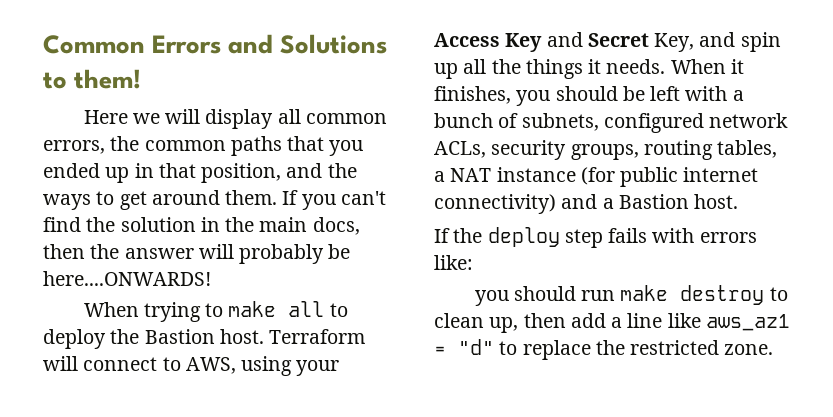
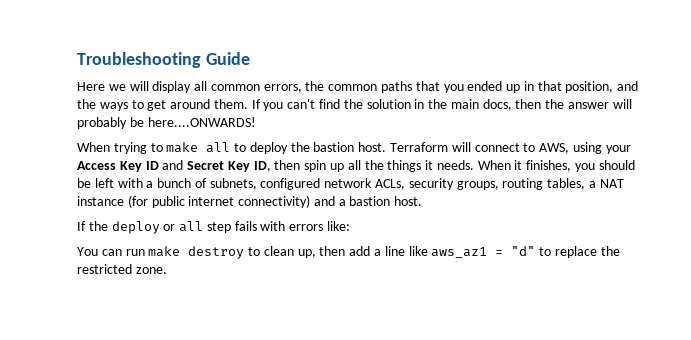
- Common Errors and Solutions to them!
+ Troubleshooting Guide
- When trying to make all to deploy the Bastion host.
+ When trying to make all to deploy the bastion host.
- Terraform will connect to AWS, using your Access Key and Secret Key, and spin up all the things it needs.
+ Terraform will connect to AWS, using your Access Key ID and Secret Key ID, then spin up all the things it needs.
- When it finishes, you should be left with a bunch of subnets, configured network ACLs, security groups, routing tables, a NAT instance (for public internet connectivity) and a Bastion host.
+ When it finishes, you should be left with a bunch of subnets, configured network ACLs, security groups, routing tables, a NAT instance (for public internet connectivity) and a bastion host.
- If the deploy step fails with errors like:
+ If the deploy or all step fails with errors like:
- you should run make destroy to clean up, then add a line like aws_az1 = "d" to replace the restricted zone.
+ You can run make destroy to clean up, then add a line like aws_az1 = "d" to replace the restricted zone.

